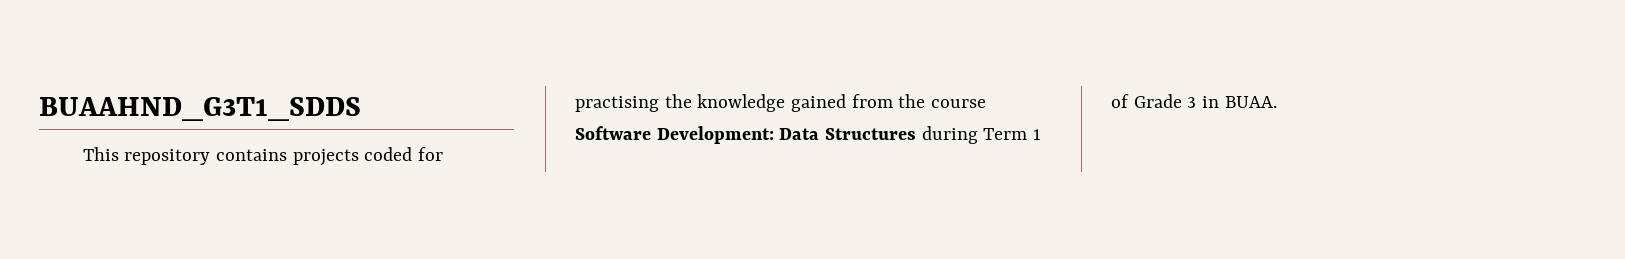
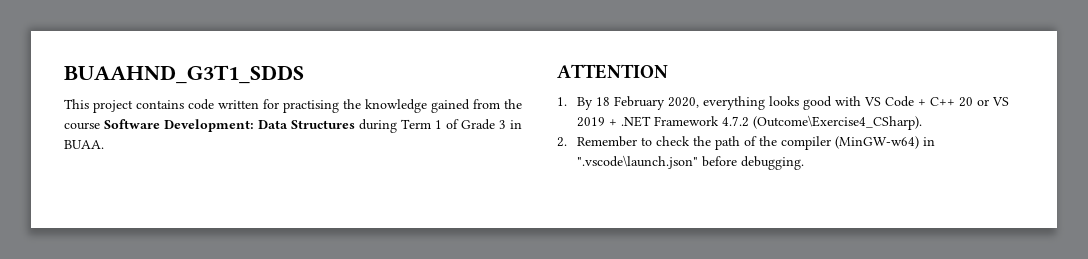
- This repository contains projects coded for practising the knowledge gained from the course Software Development: Data Structures during Term 1 of Grade 3 in BUAA.
+ This project contains code written for practising the knowledge gained from the course Software Development: Data Structures during Term 1 of Grade 3 in BUAA.
+ ATTENTION
+ 1. By 18 February 2020, everything looks good with VS Code + C++ 20 or VS 2019 + .NET Framework 4.7.2 (Outcome\Exercise4_CSharp).
+ 2. Remember to check the path of the compiler (MinGW-w64) in ".vscode\launch.json" before debugging.

